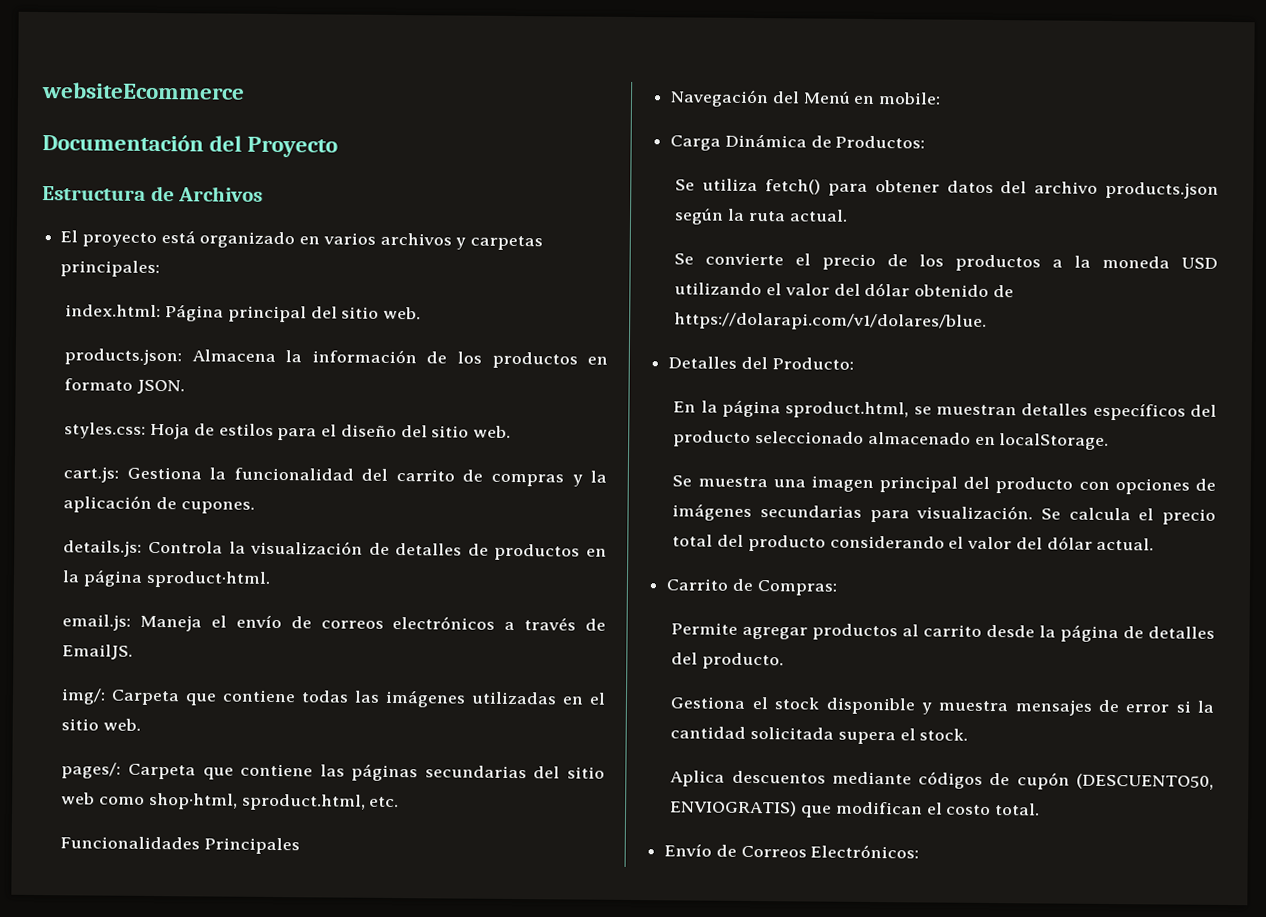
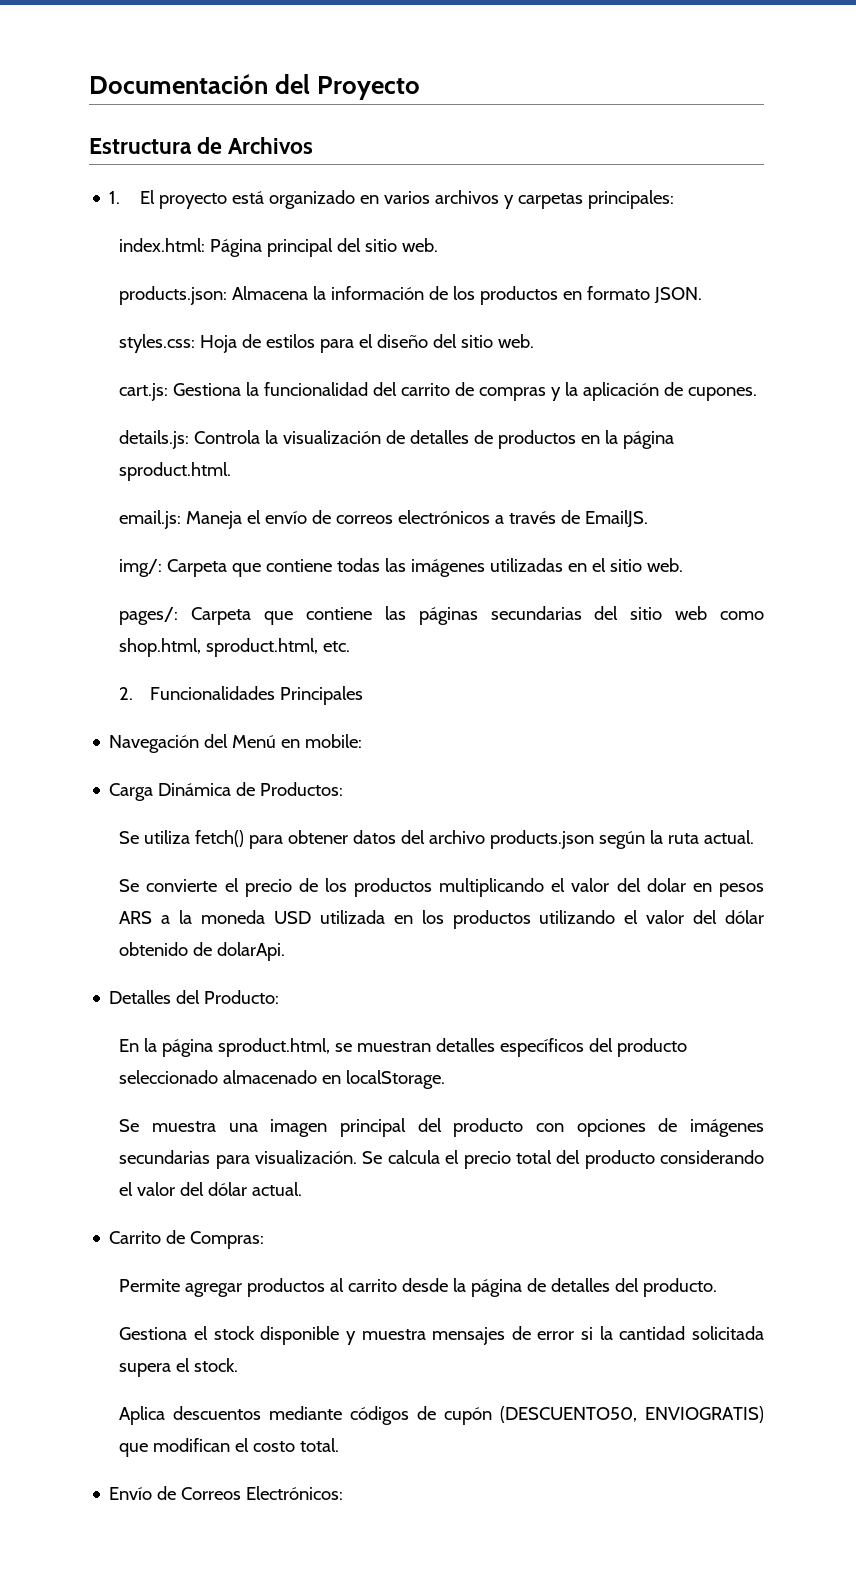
- websiteEcommerce
- El proyecto está organizado en varios archivos y carpetas principales:
+ 1. El proyecto está organizado en varios archivos y carpetas principales:
- details.js: Controla la visualización de detalles de productos en la página sproduct·html.
+ details.js: Controla la visualización de detalles de productos en la página sproduct.html.
- pages/: Carpeta que contiene las páginas secundarias del sitio web como shop·html, sproduct.html, etc.
+ pages/: Carpeta que contiene las páginas secundarias del sitio web como shop.html, sproduct.html, etc.
- Funcionalidades Principales
+ 2. Funcionalidades Principales
- Se convierte el precio de los productos a la moneda USD utilizando el valor del dólar obtenido de https://dolarapi.com/v1/dolares/blue.
+ Se convierte el precio de los productos multiplicando el valor del dolar en pesos ARS a la moneda USD utilizada en los productos utilizando el valor del dólar obtenido de dolarApi.

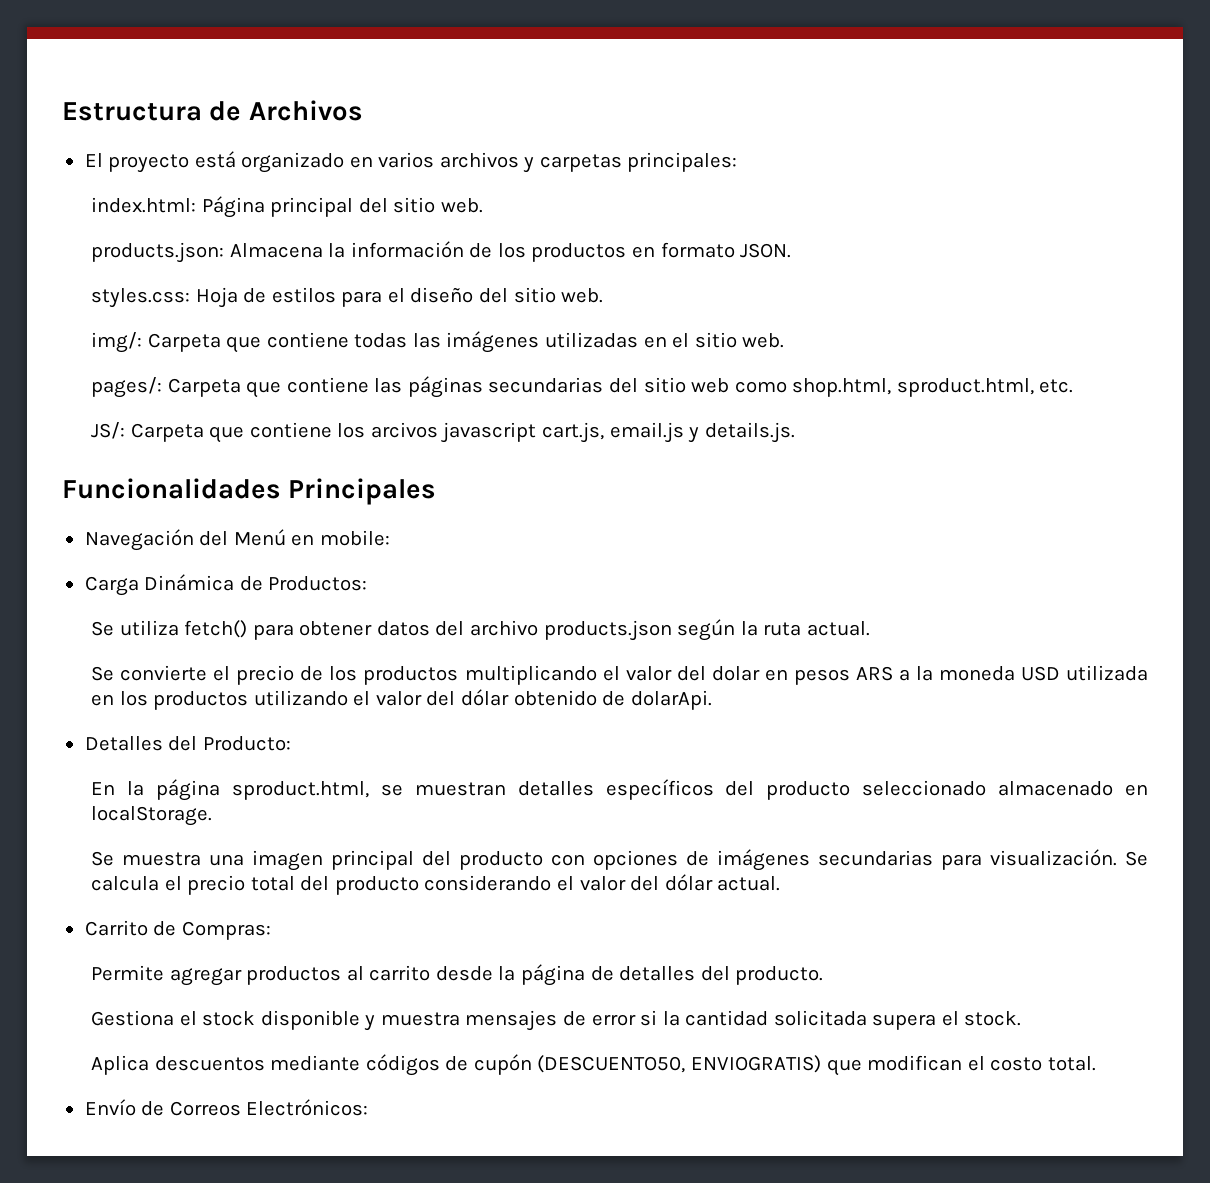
- Documentación del Proyecto
- 1. El proyecto está organizado en varios archivos y carpetas principales:
+ El proyecto está organizado en varios archivos y carpetas principales:
- cart.js: Gestiona la funcionalidad del carrito de compras y la aplicación de cupones.
- details.js: Controla la visualización de detalles de productos en la página sproduct.html.
- email.js: Maneja el envío de correos electrónicos a través de EmailJS.
- 2. Funcionalidades Principales
+ JS/: Carpeta que contiene los arcivos javascript cart.js, email.js y details.js.
+ Funcionalidades Principales

